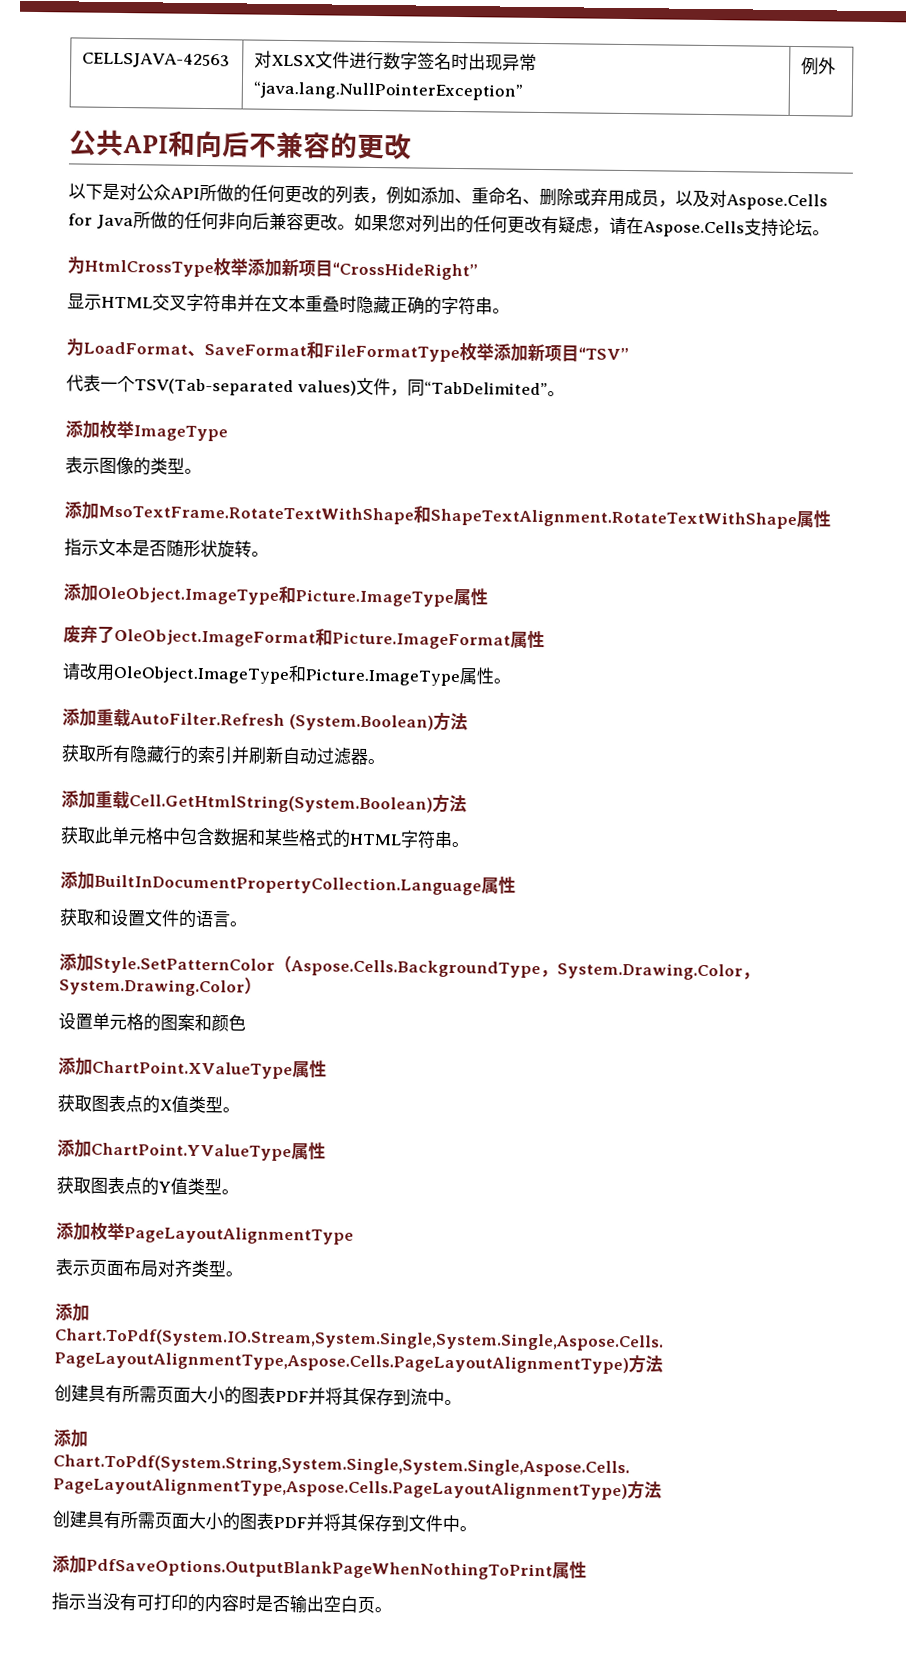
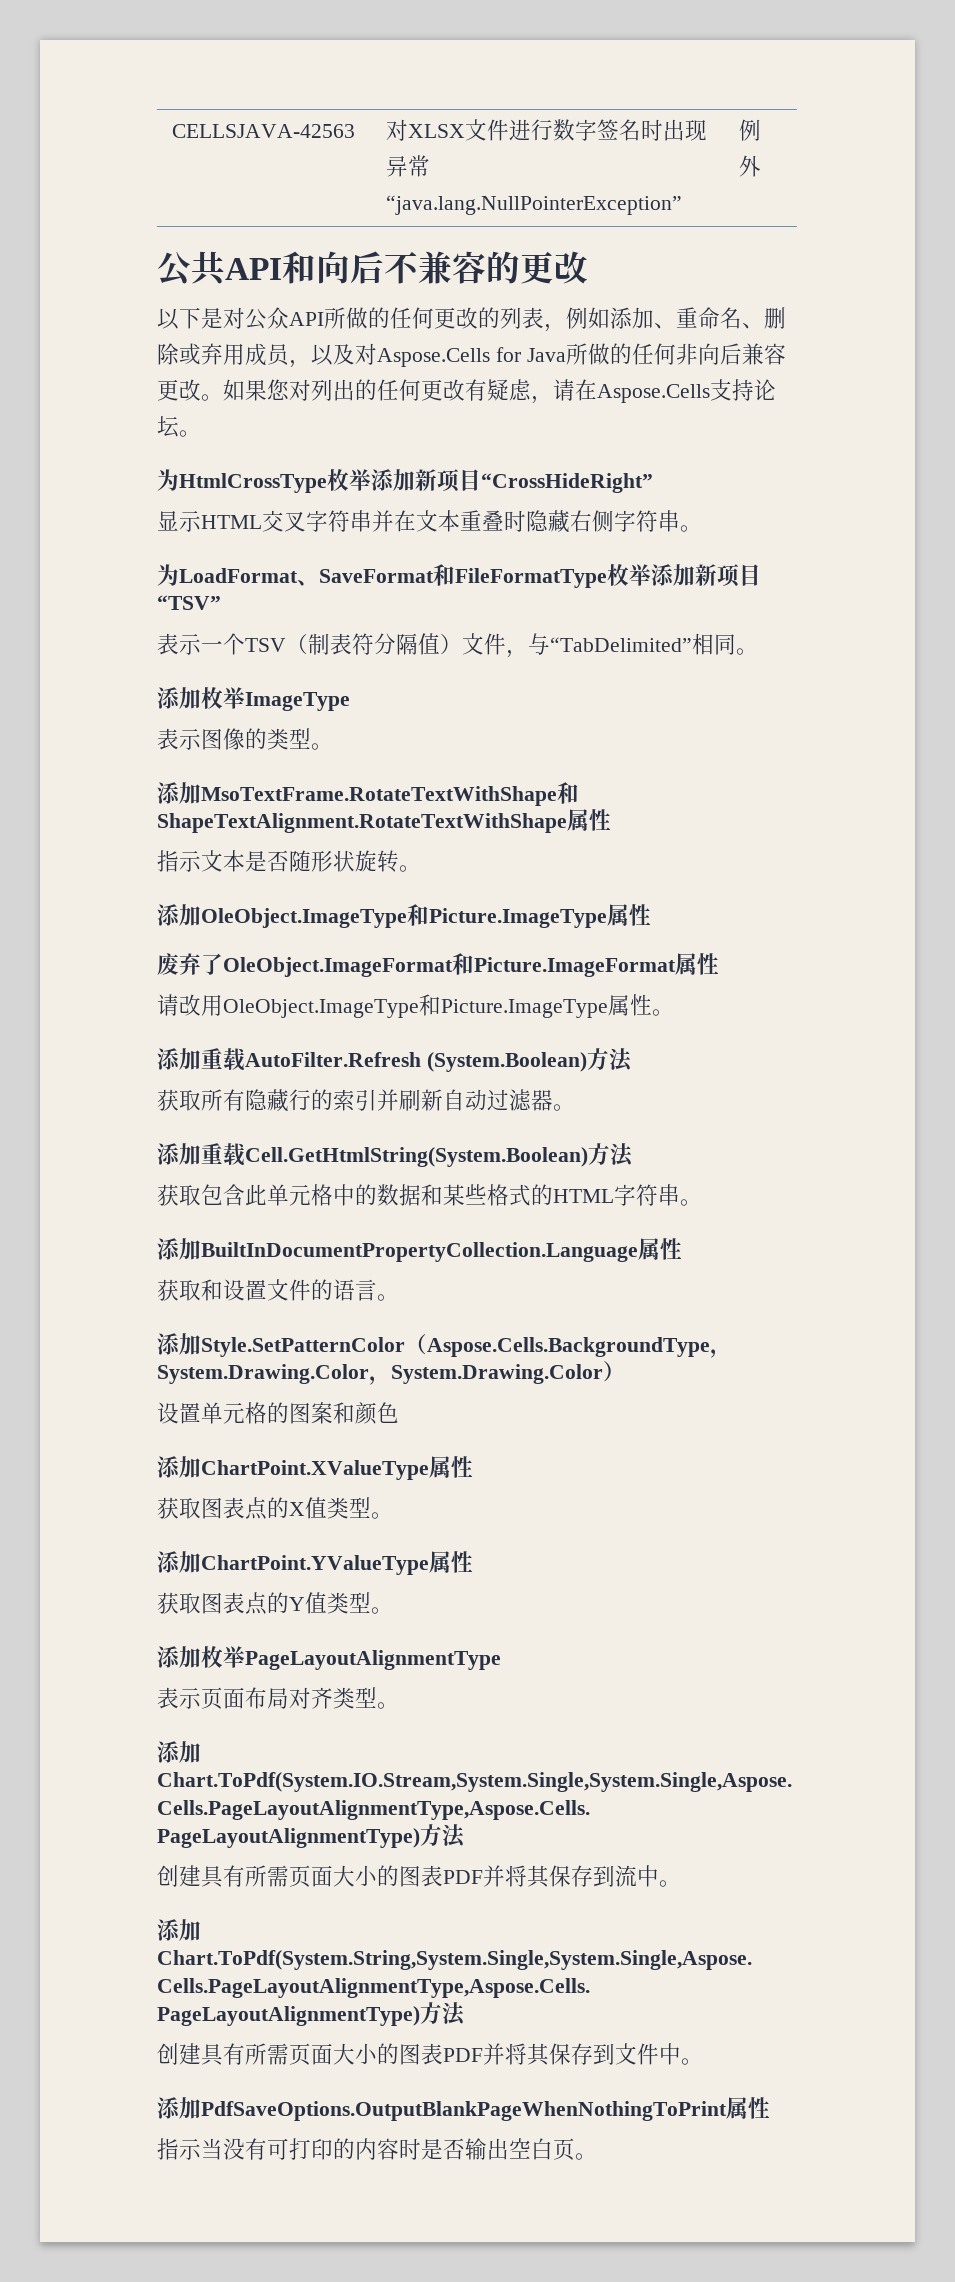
- 显示HTML交叉字符串并在文本重叠时隐藏正确的字符串。
+ 显示HTML交叉字符串并在文本重叠时隐藏右侧字符串。
- 代表一个TSV(Tab-separated values)文件，同“TabDelimited”。
+ 表示一个TSV（制表符分隔值）文件，与“TabDelimited”相同。
- 获取此单元格中包含数据和某些格式的HTML字符串。
+ 获取包含此单元格中的数据和某些格式的HTML字符串。

